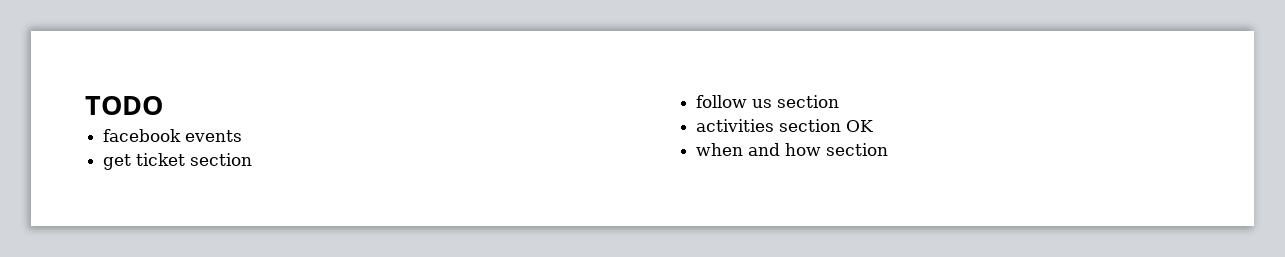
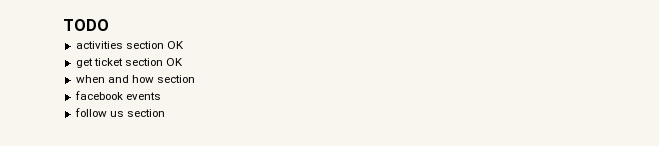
- facebook events
+ activities section OK
- get ticket section
- follow us section
- activities section OK
+ get ticket section OK
+ facebook events
+ follow us section

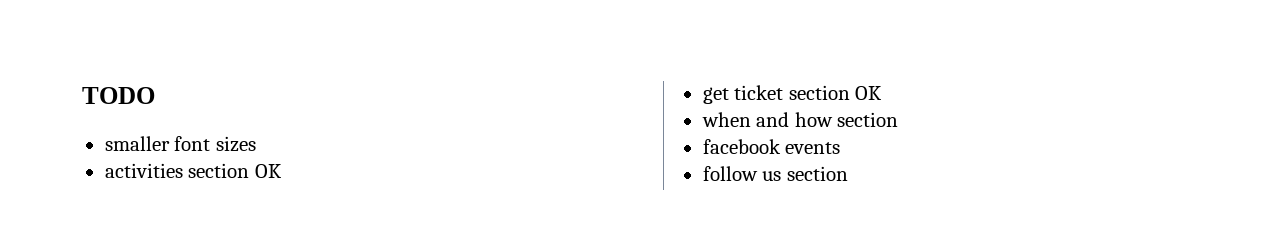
+ smaller font sizes

